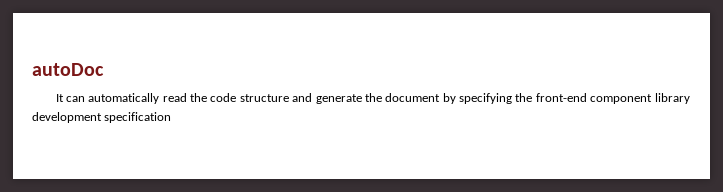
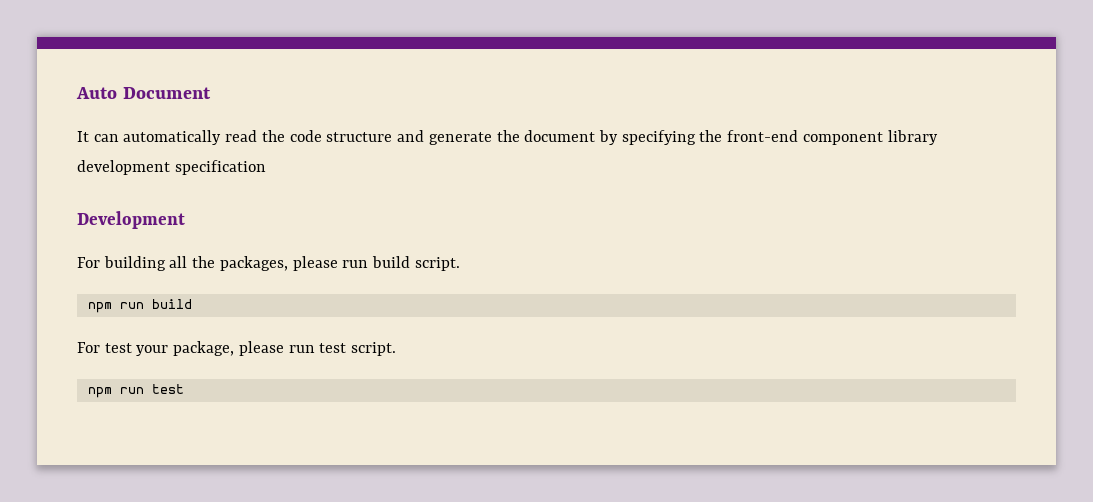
- autoDoc
+ Auto Document
+ Development
+ For building all the packages, please run build script.
+ npm run build
+ For test your package, please run test script.
+ npm run test

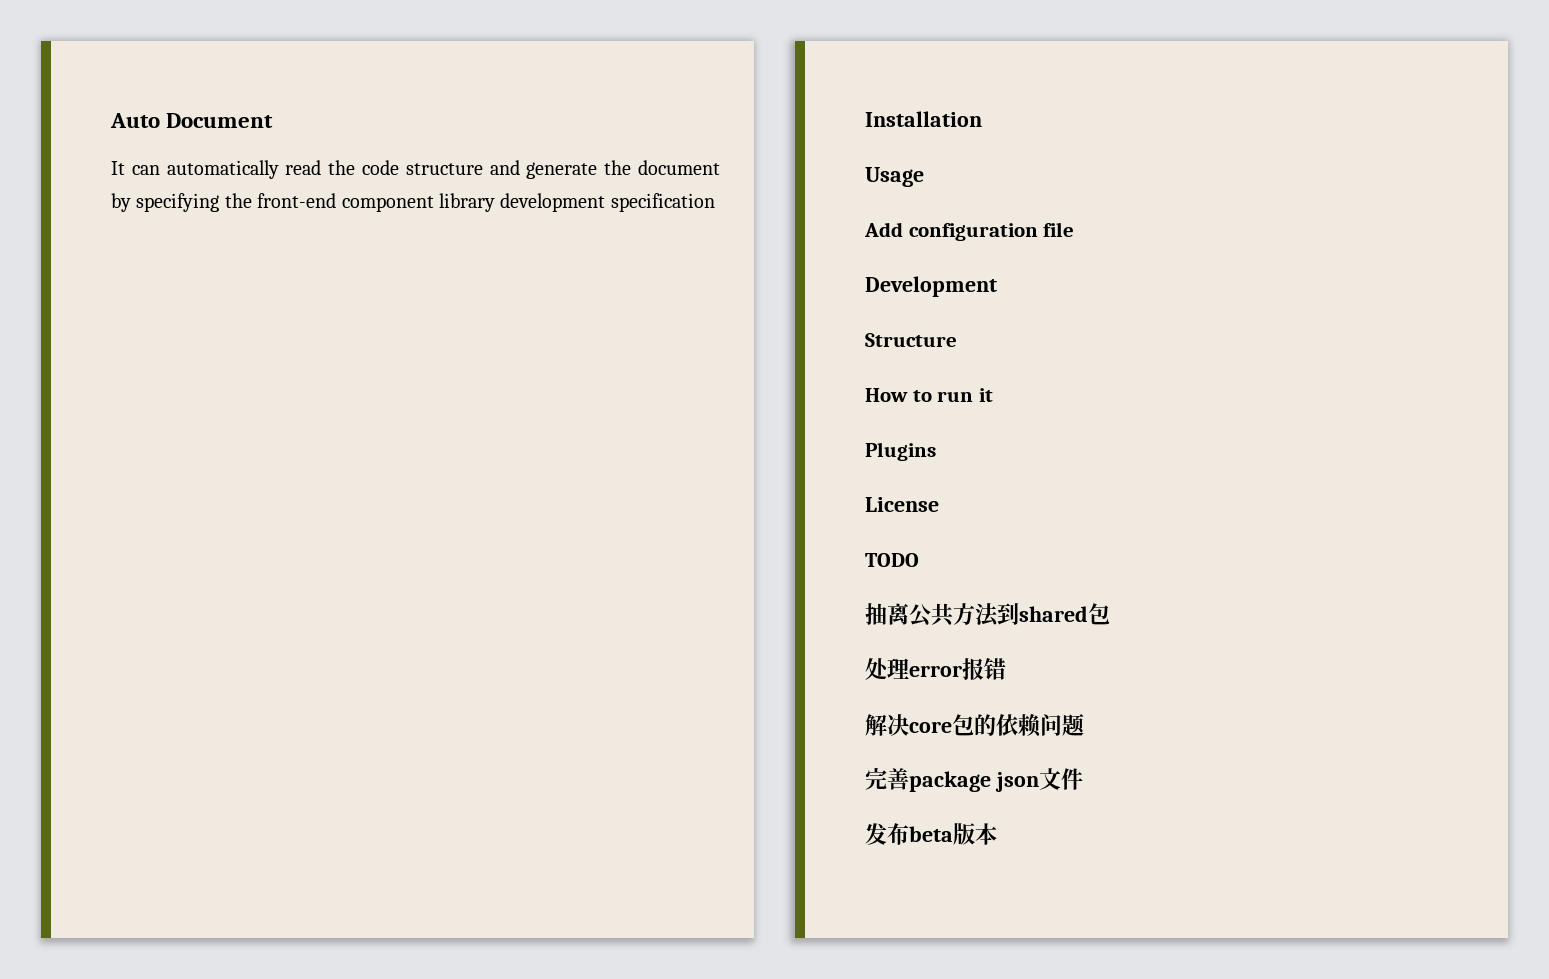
+ Installation
+ Usage
+ Add configuration file
  Development
- For building all the packages, please run build script.
- npm run build
- For test your package, please run test script.
- npm run test
+ Structure
+ How to run it
+ Plugins
+ License
+ TODO
+ 抽离公共方法到shared包
+ 处理error报错
+ 解决core包的依赖问题
+ 完善package json文件
+ 发布beta版本

